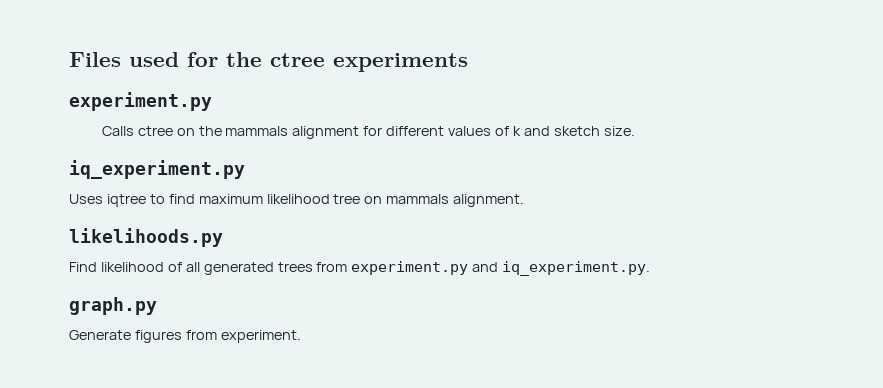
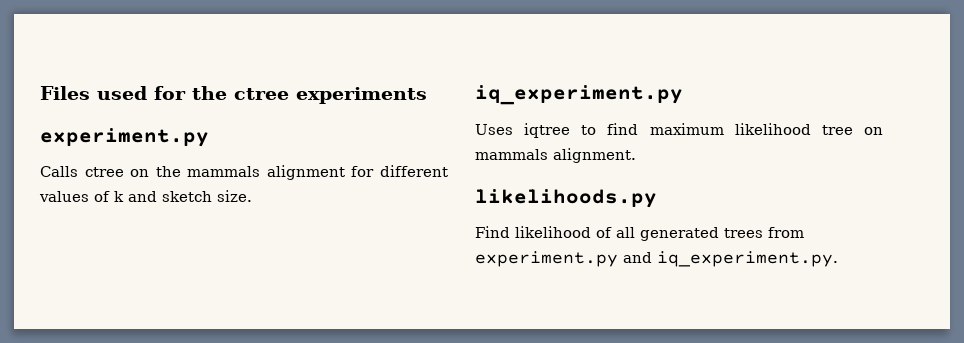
- graph.py
- Generate figures from experiment.

